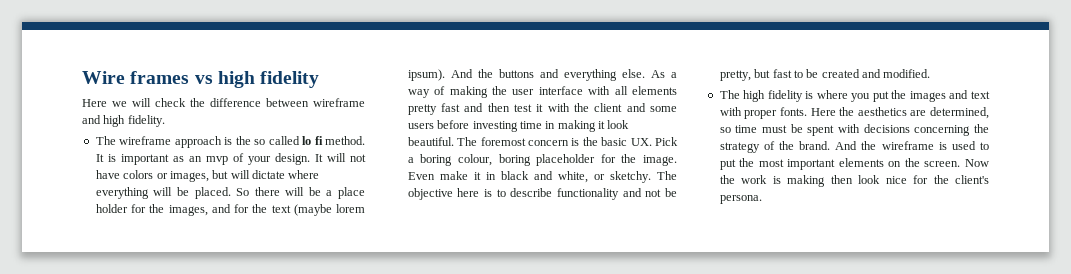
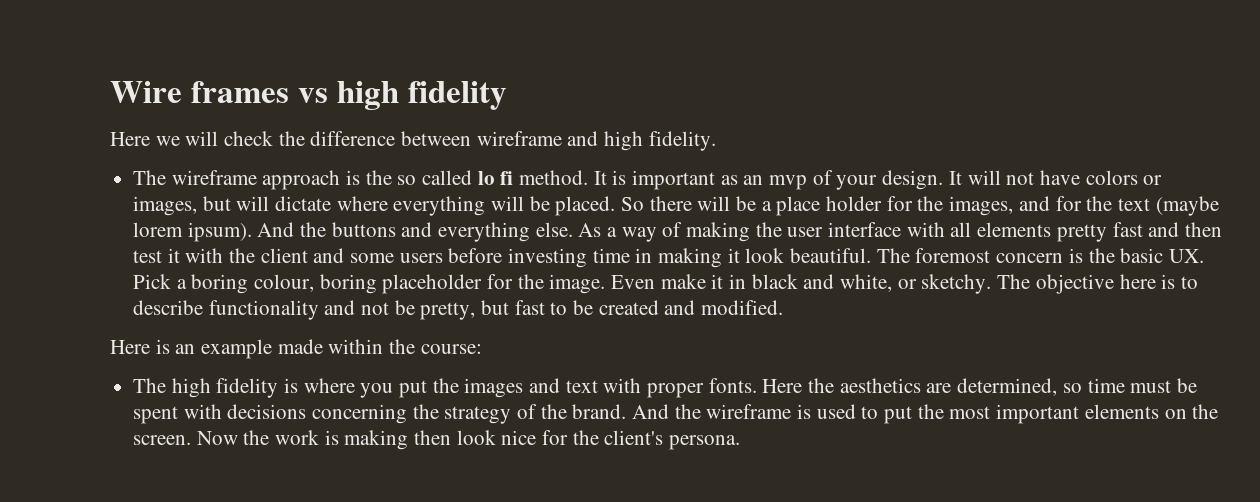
+ Here is an example made within the course:

